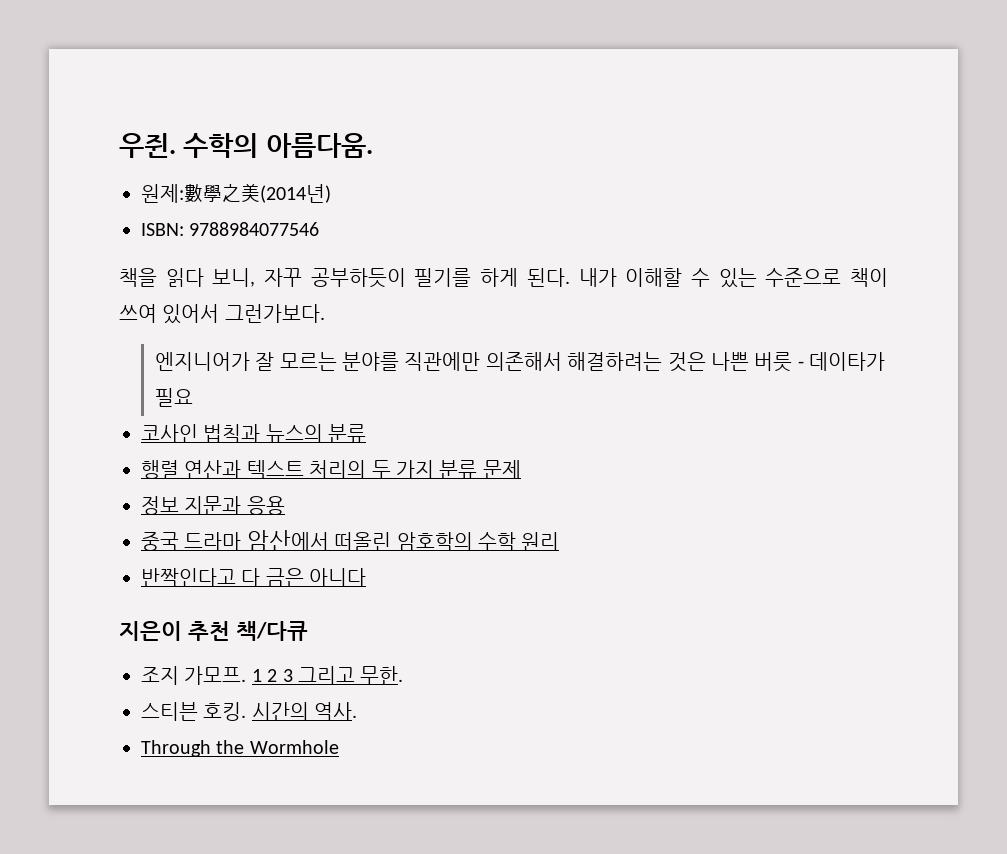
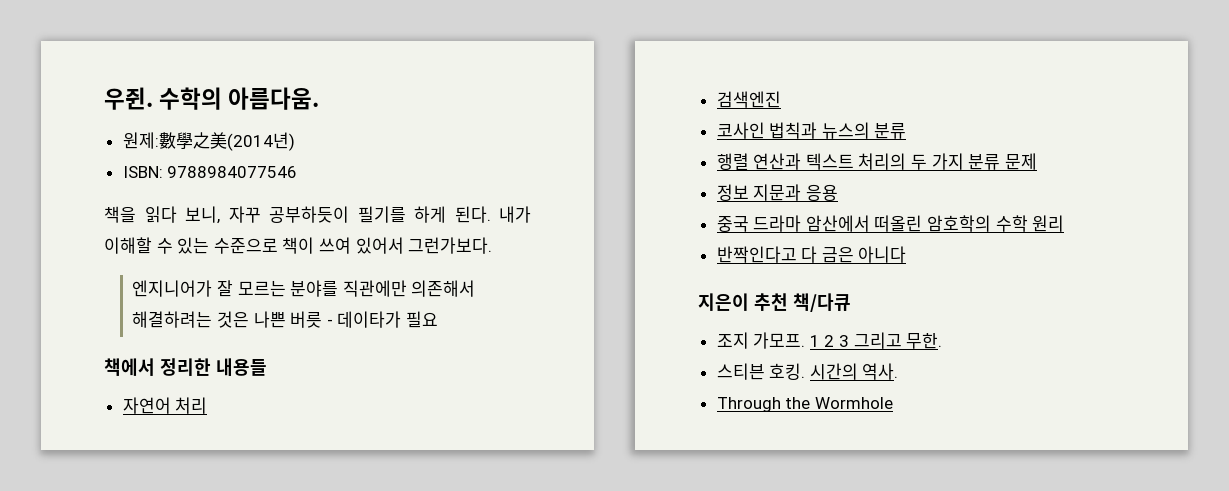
+ 책에서 정리한 내용들
+ 자연어 처리
+ 검색엔진

